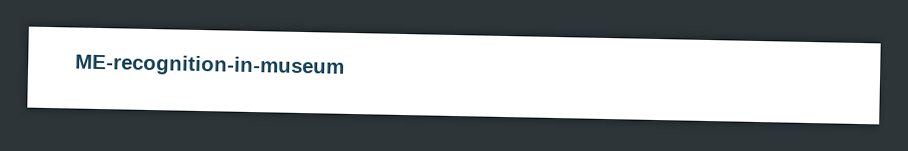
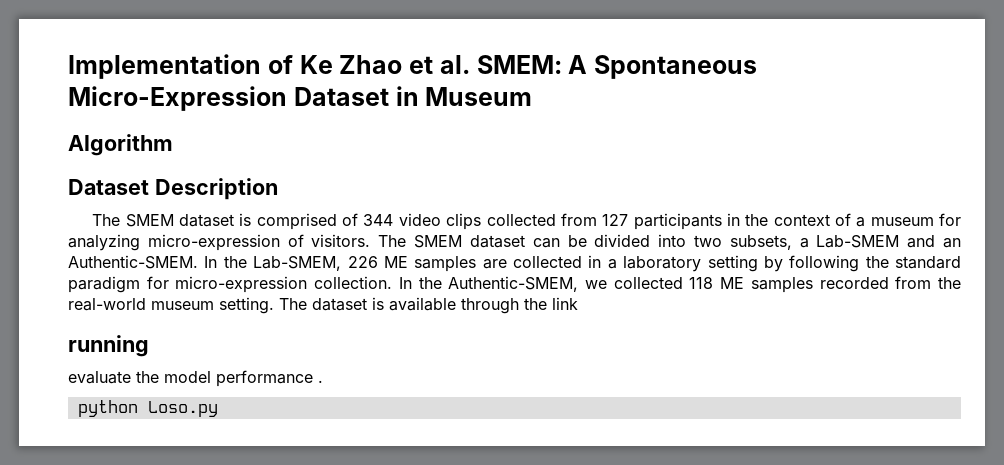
- ME-recognition-in-museum
+ Implementation of Ke Zhao et al. SMEM: A Spontaneous Micro-Expression Dataset in Museum
+ Algorithm
+ Dataset Description
+ The SMEM dataset is comprised of 344 video clips collected from 127 participants in the context of a museum for analyzing micro-expression of visitors. The SMEM dataset can be divided into two subsets, a Lab-SMEM and an Authentic-SMEM. In the Lab-SMEM, 226 ME samples are collected in a laboratory setting by following the standard paradigm for micro-expression collection. In the Authentic-SMEM, we collected 118 ME samples recorded from the real-world museum setting. The dataset is available through the link
+ running
+ evaluate the model performance .
+ python Loso.py

